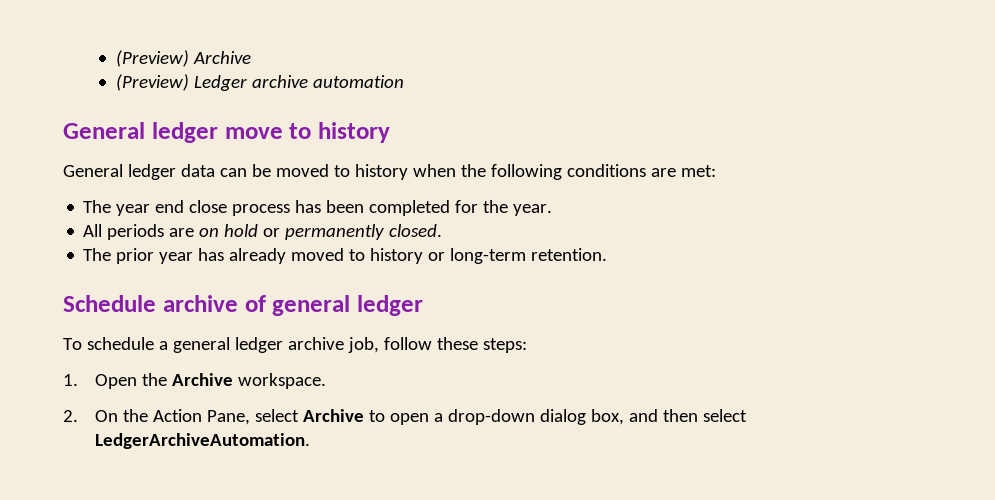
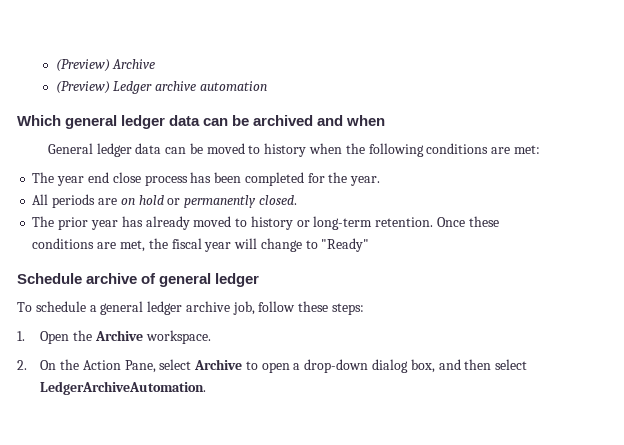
- General ledger move to history
+ Which general ledger data can be archived and when
+ Once these conditions are met, the fiscal year will change to "Ready"

